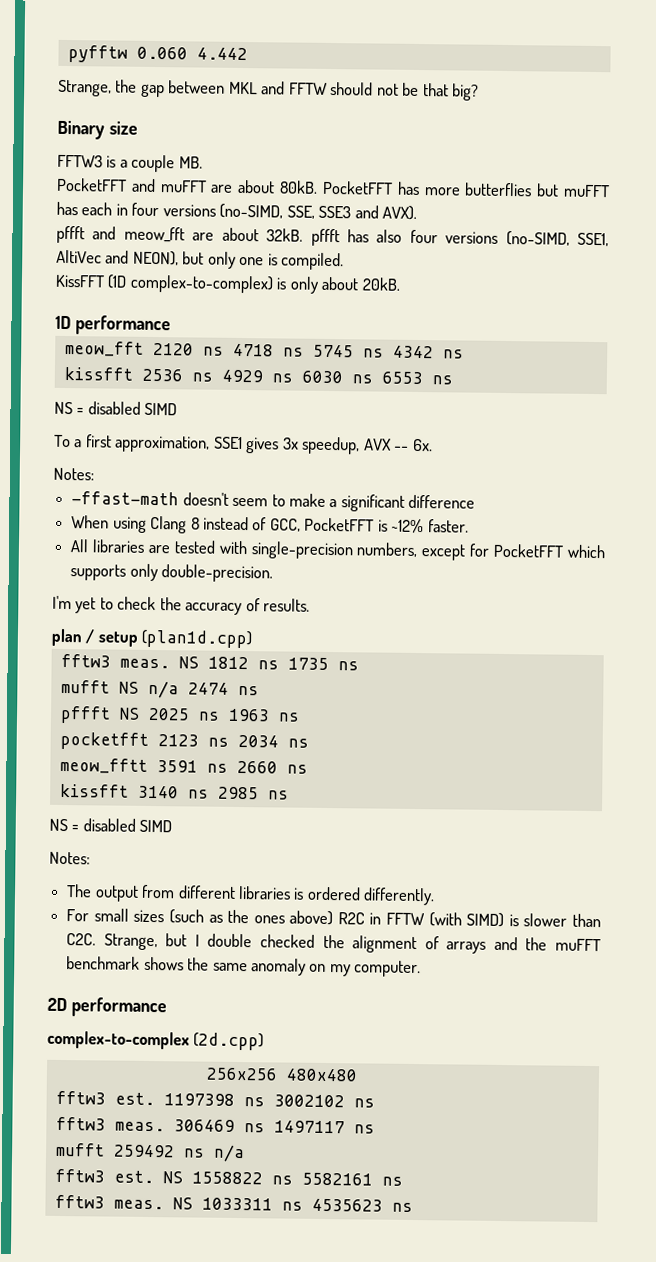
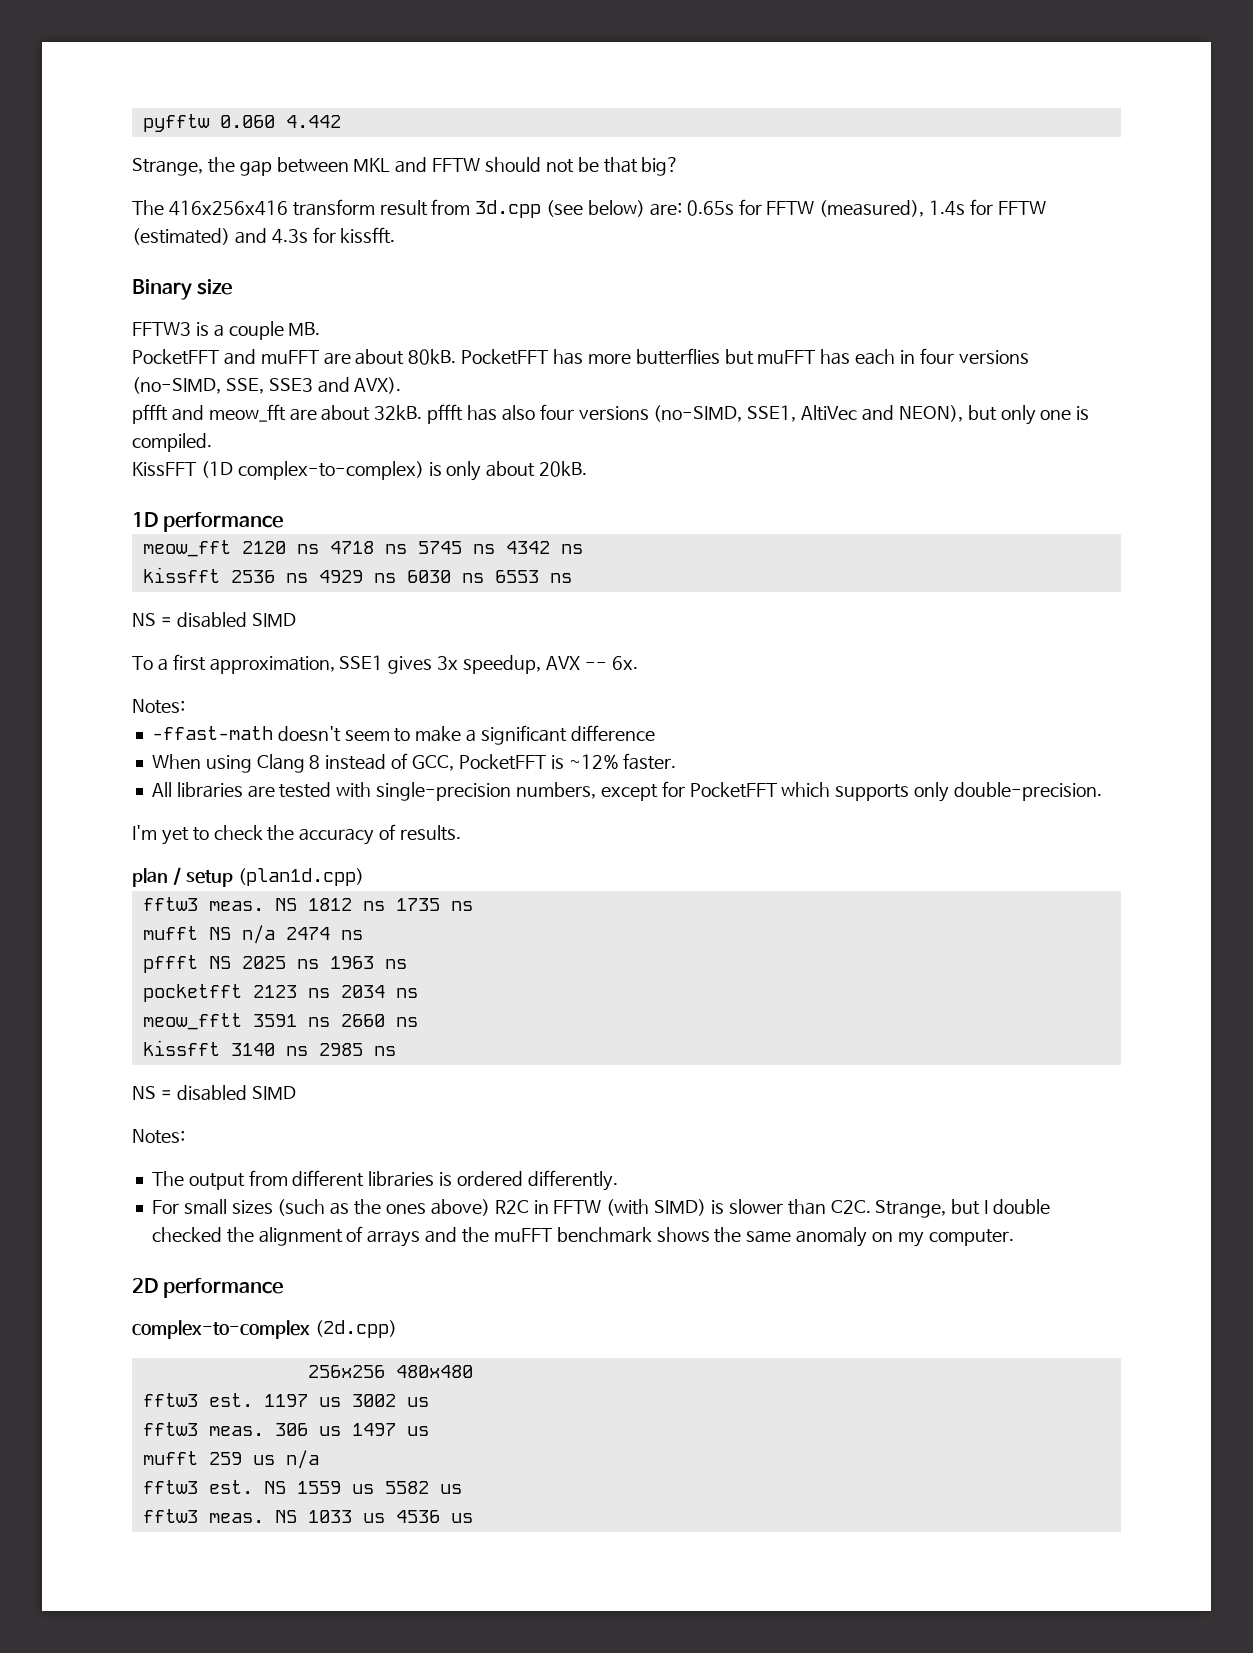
+ The 416x256x416 transform result from 3d.cpp (see below) are: 0.65s for FFTW (measured), 1.4s for FFTW (estimated) and 4.3s for kissfft.
- 1197398 ns 3002102 ns
- fftw3 meas. 306469 ns 1497117 ns
- mufft 259492 ns n/a
+ 1197 us 3002 us
+ fftw3 meas. 306 us 1497 us
+ mufft 259 us n/a
- NS 1558822 ns 5582161 ns
- fftw3 meas. NS 1033311 ns 4535623 ns
+ NS 1559 us 5582 us
+ fftw3 meas. NS 1033 us 4536 us

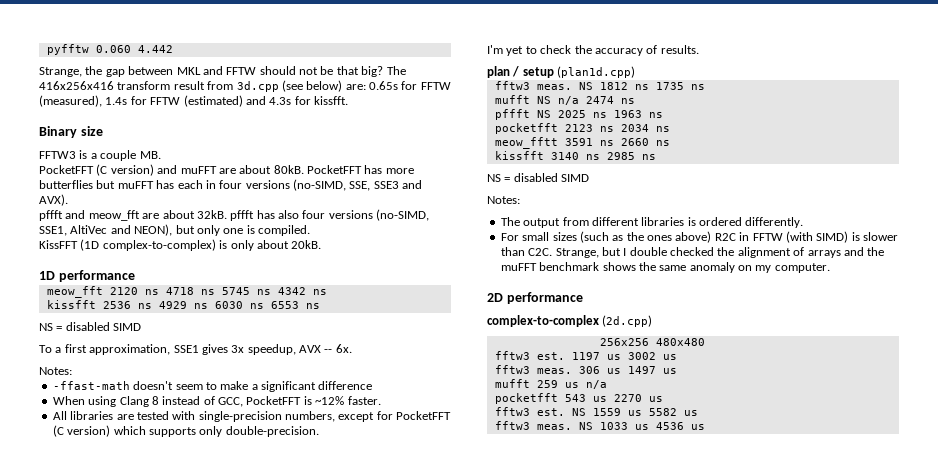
- Strange, the gap between MKL and FFTW should not be that big?
- The 416x256x416 transform result from 3d.cpp (see below) are: 0.65s for FFTW (measured), 1.4s for FFTW (estimated) and 4.3s for kissfft.
+ Strange, the gap between MKL and FFTW should not be that big? The 416x256x416 transform result from 3d.cpp (see below) are: 0.65s for FFTW (measured), 1.4s for FFTW (estimated) and 4.3s for kissfft.
- PocketFFT and muFFT are about 80kB.
+ PocketFFT (C version) and muFFT are about 80kB.
- All libraries are tested with single-precision numbers, except for PocketFFT which supports only double-precision.
+ All libraries are tested with single-precision numbers, except for PocketFFT (C version) which supports only double-precision.
+ pocketfft 543 us 2270 us

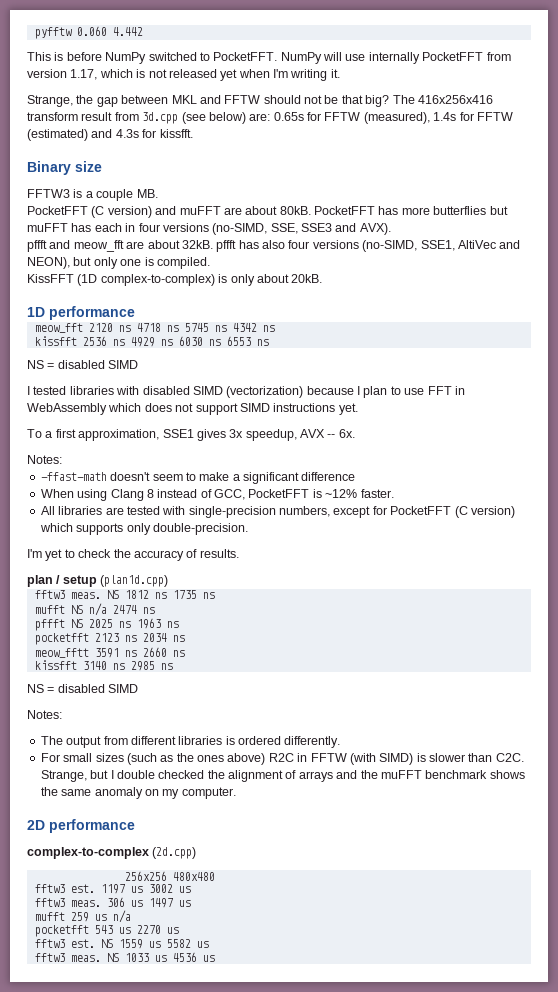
+ This is before NumPy switched to PocketFFT. NumPy will use internally PocketFFT from version 1.17, which is not released yet when I'm writing it.
+ I tested libraries with disabled SIMD (vectorization) because I plan to use FFT in WebAssembly which does not support SIMD instructions yet.

